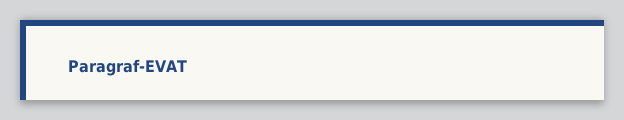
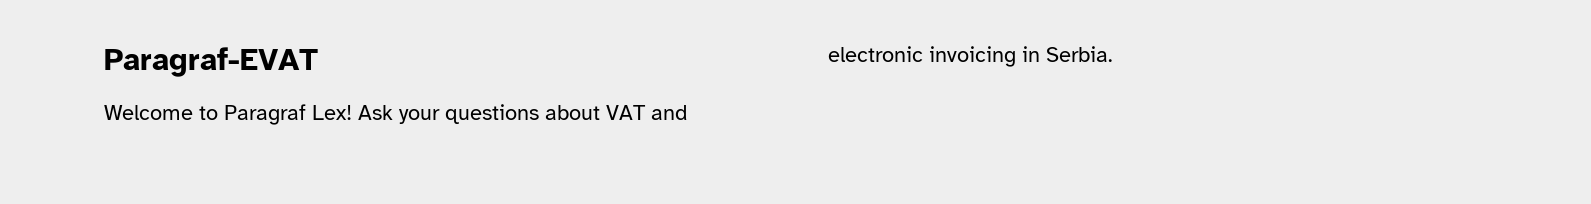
+ Welcome to Paragraf Lex! Ask your questions about VAT and electronic invoicing in Serbia.

